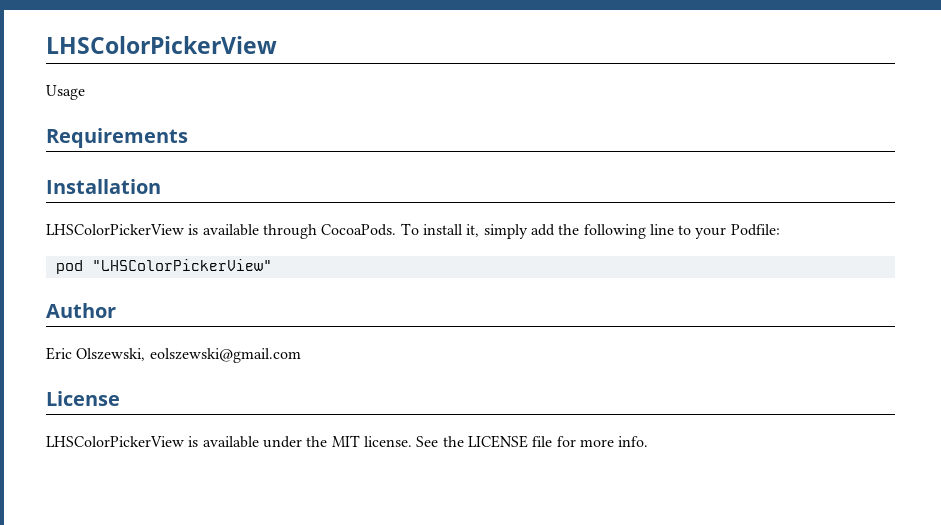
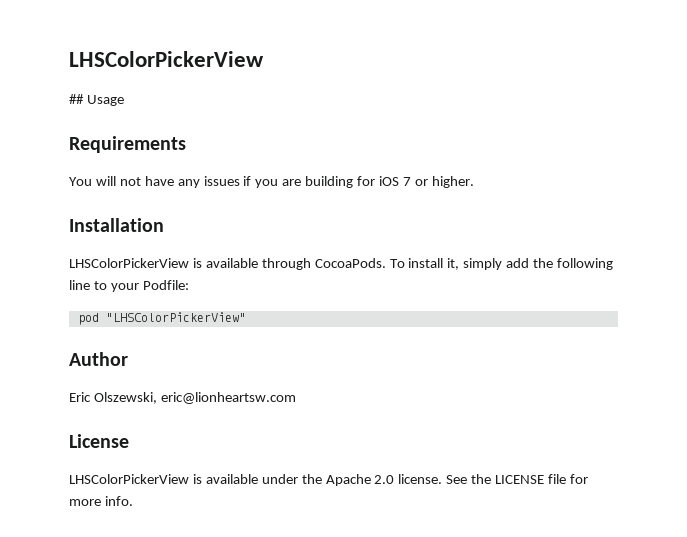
- Usage
+ ## Usage
+ You will not have any issues if you are building for iOS 7 or higher.
- Eric Olszewski, eolszewski@gmail.com
+ Eric Olszewski, eric@lionheartsw.com
- LHSColorPickerView is available under the MIT license.
+ LHSColorPickerView is available under the Apache 2.0 license.

